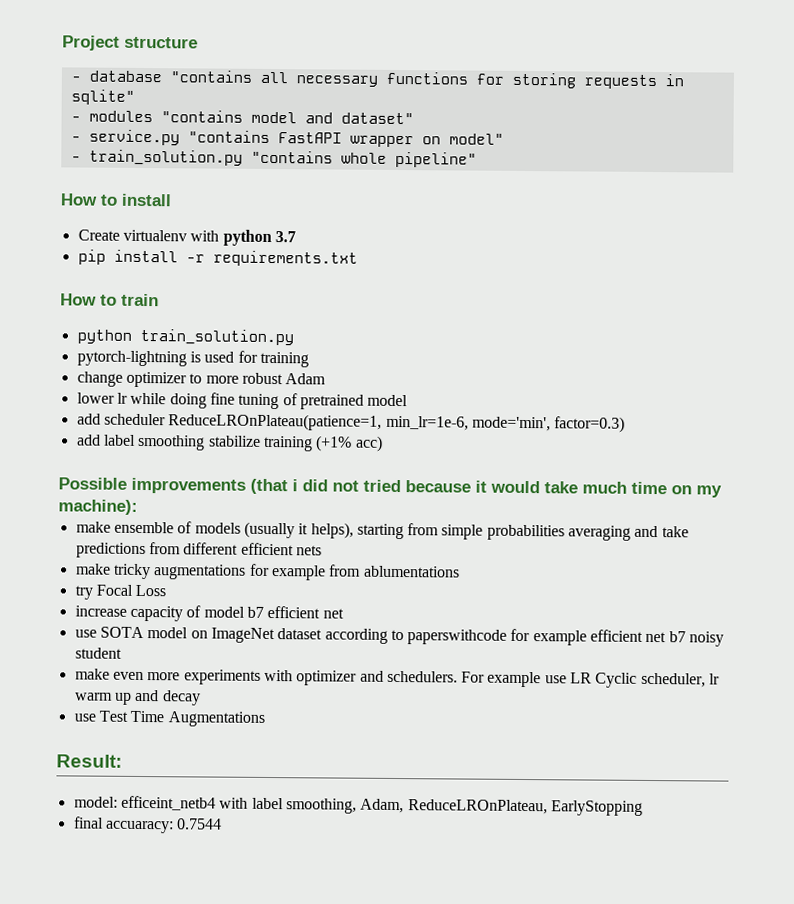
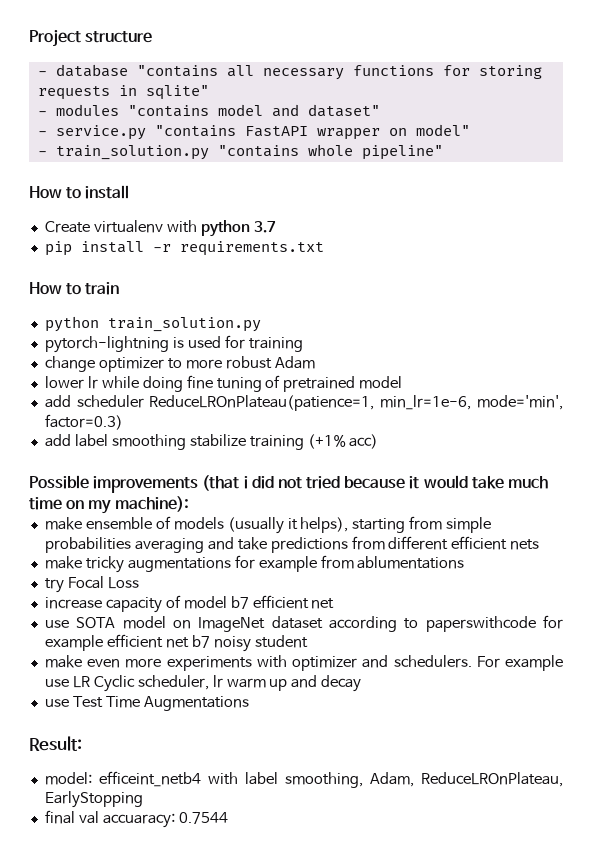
- final accuaracy: 0.7544
+ final val accuaracy: 0.7544

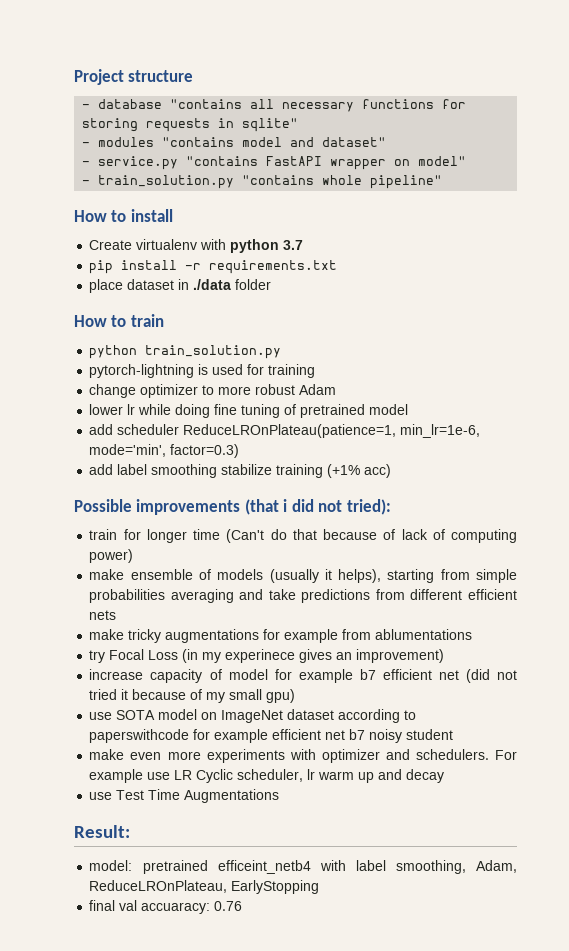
+ place dataset in ./data folder
- Possible improvements (that i did not tried because it would take much time on my machine):
+ Possible improvements (that i did not tried):
+ train for longer time (Can't do that because of lack of computing power)
- try Focal Loss
+ try Focal Loss (in my experinece gives an improvement)
- increase capacity of model b7 efficient net
+ increase capacity of model for example b7 efficient net (did not tried it because of my small gpu)
- model: efficeint_netb4 with label smoothing, Adam, ReduceLROnPlateau, EarlyStopping
+ model: pretrained efficeint_netb4 with label smoothing, Adam, ReduceLROnPlateau, EarlyStopping
- final val accuaracy: 0.7544
+ final val accuaracy: 0.76

